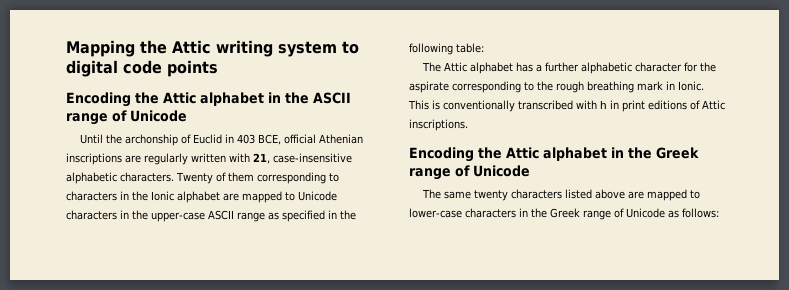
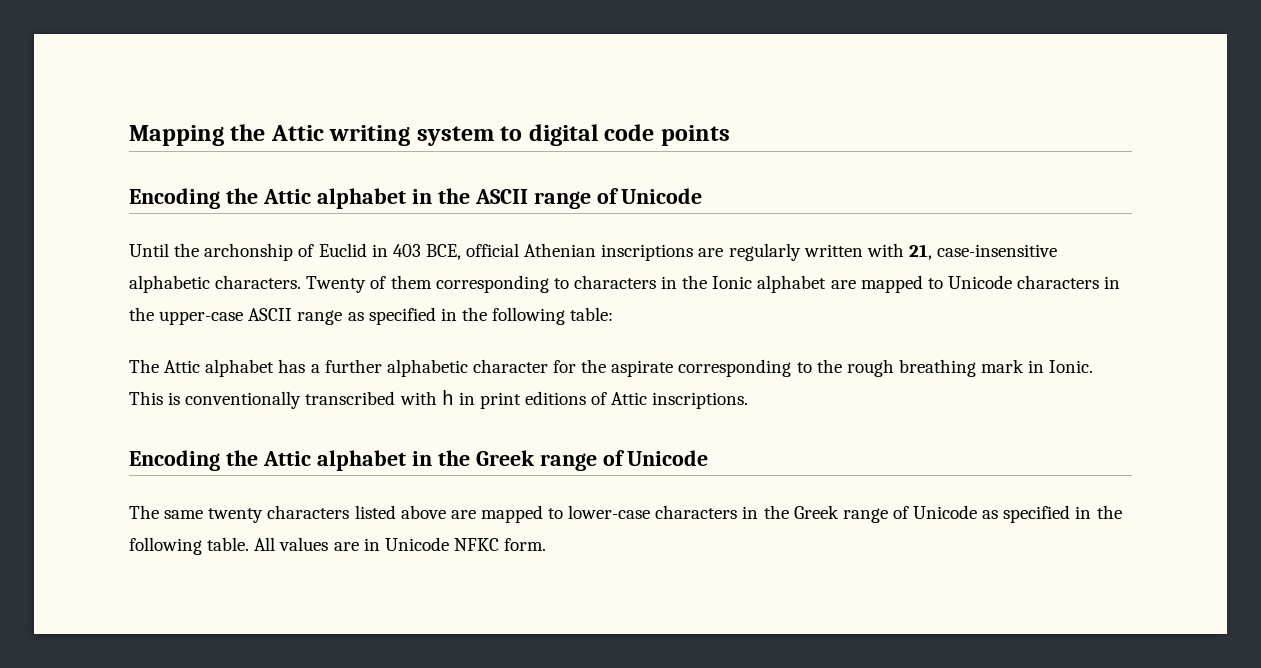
- The same twenty characters listed above are mapped to lower-case characters in the Greek range of Unicode as follows:
+ The same twenty characters listed above are mapped to lower-case characters in the Greek range of Unicode as specified in the following table. All values are in Unicode NFKC form.

